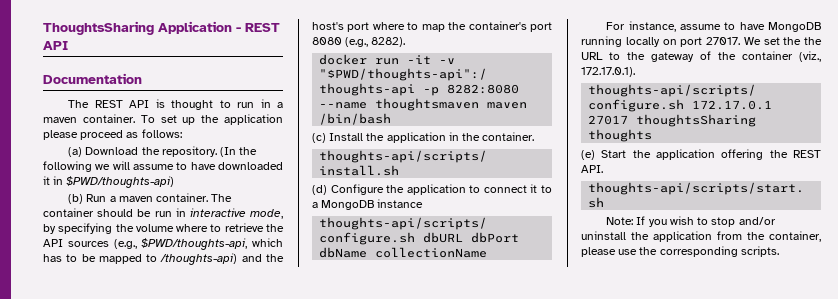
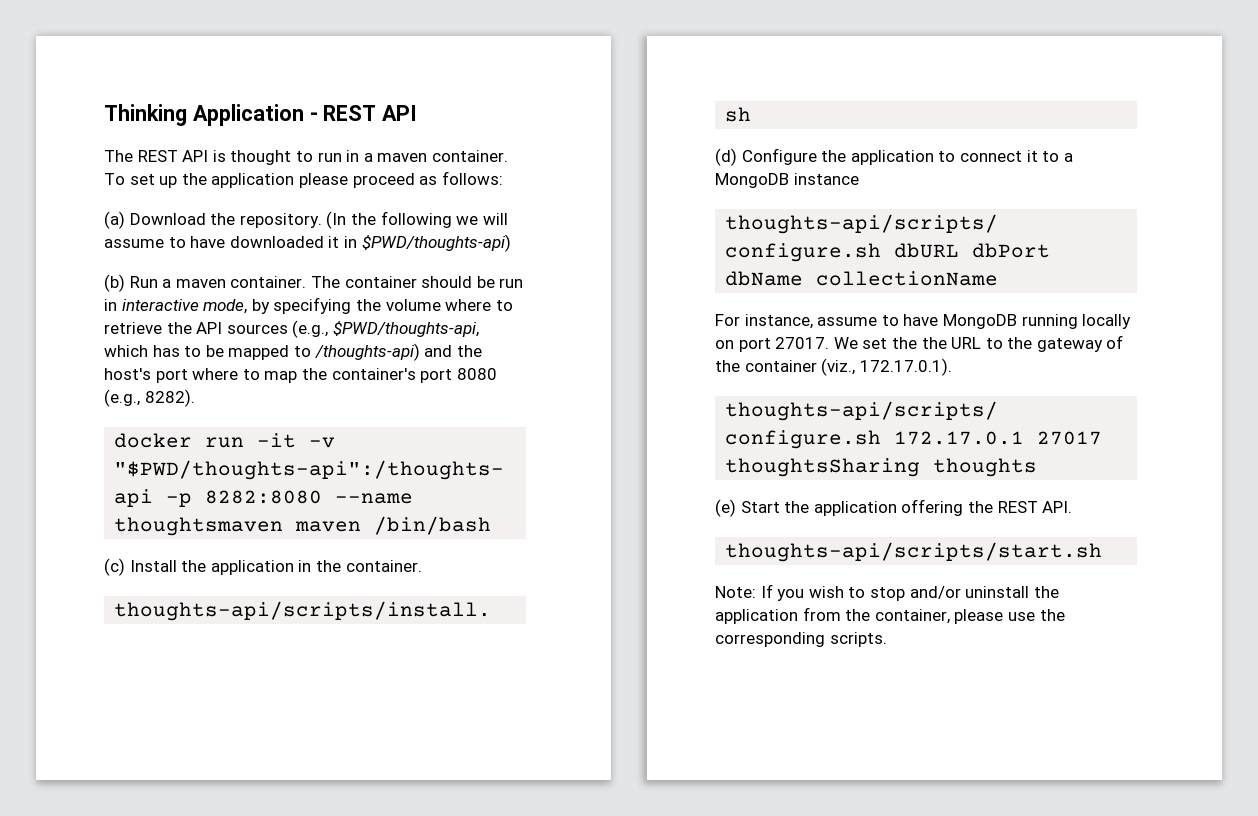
- ThoughtsSharing Application - REST API
+ Thinking Application - REST API
- Documentation

